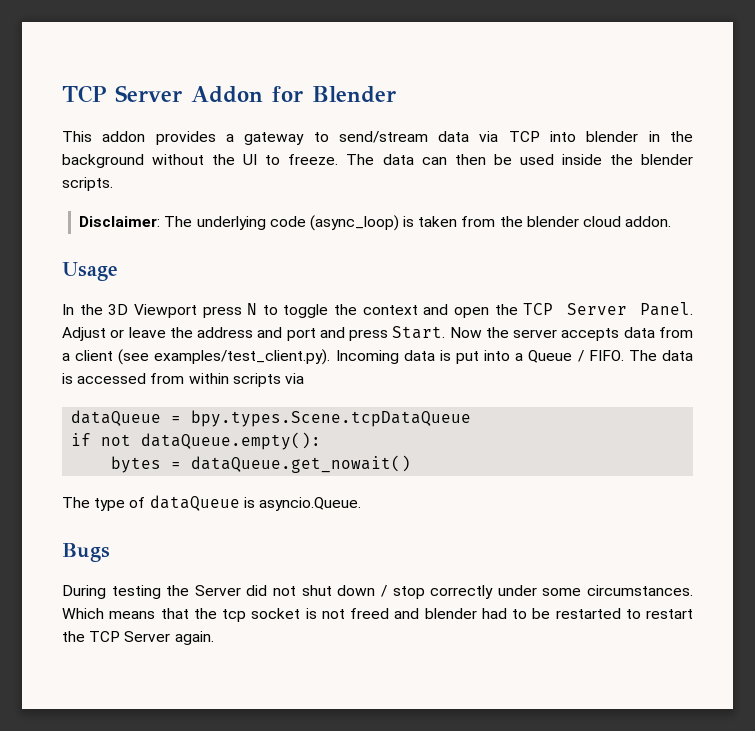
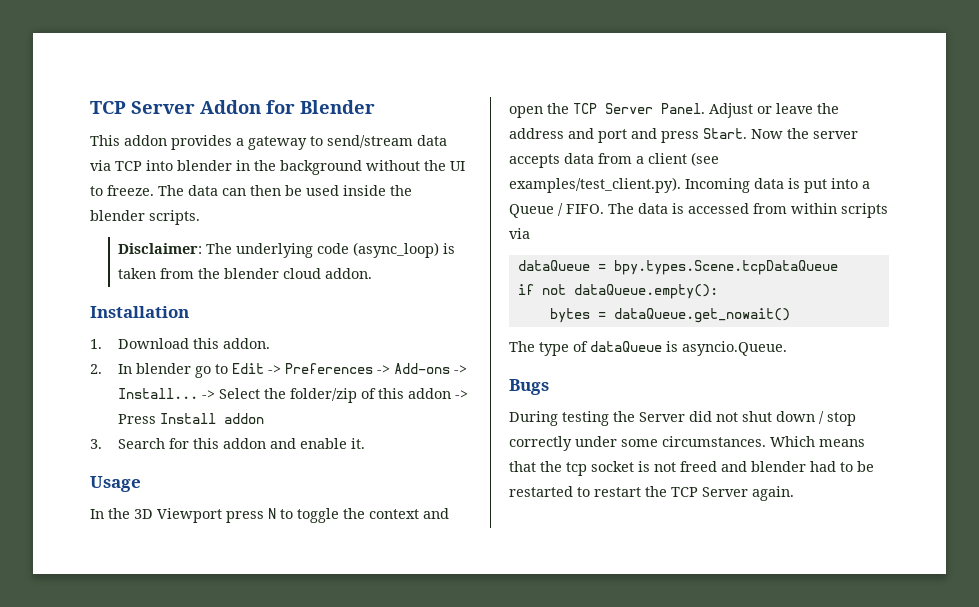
+ Installation
+ 1. Download this addon.
+ 2. In blender go to Edit -> Preferences -> Add-ons -> Install... -> Select the folder/zip of this addon -> Press Install addon
+ 3. Search for this addon and enable it.

